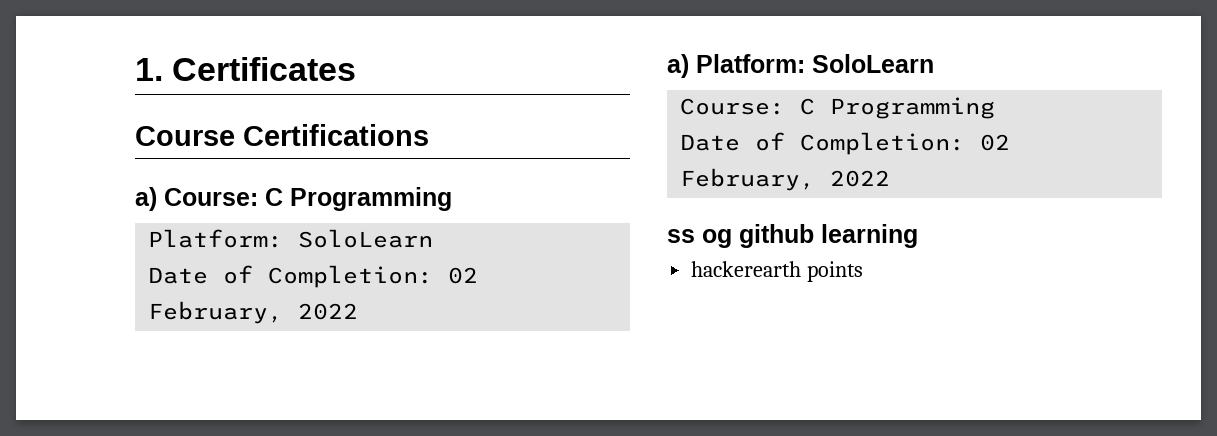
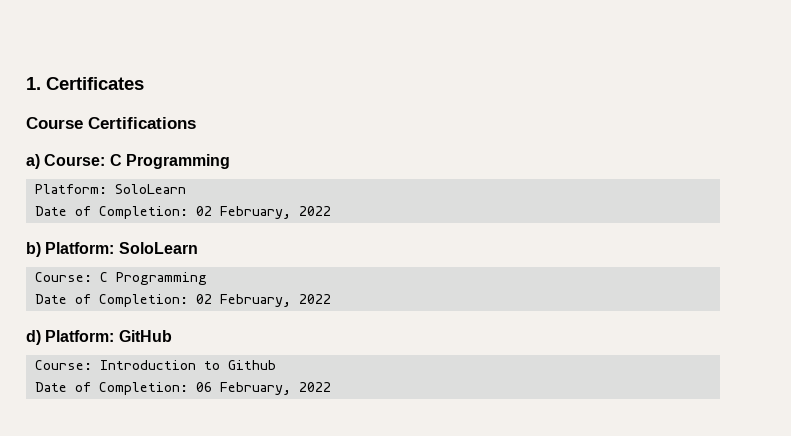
- a) Platform: SoloLearn
+ b) Platform: SoloLearn
- ss og github learning
- hackerearth points
+ d) Platform: GitHub
+ Course: Introduction to Github
+ Date of Completion: 06 February, 2022

